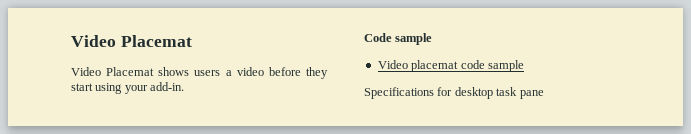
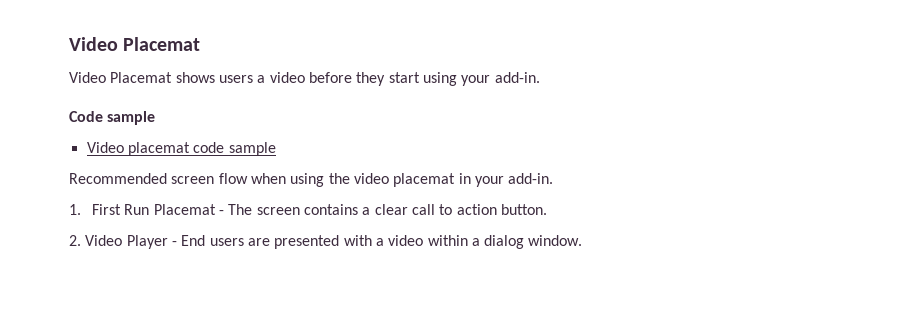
- Specifications for desktop task pane
+ Recommended screen flow when using the video placemat in your add-in.
+ 1. First Run Placemat - The screen contains a clear call to action button.
+ 2. Video Player - End users are presented with a video within a dialog window.

